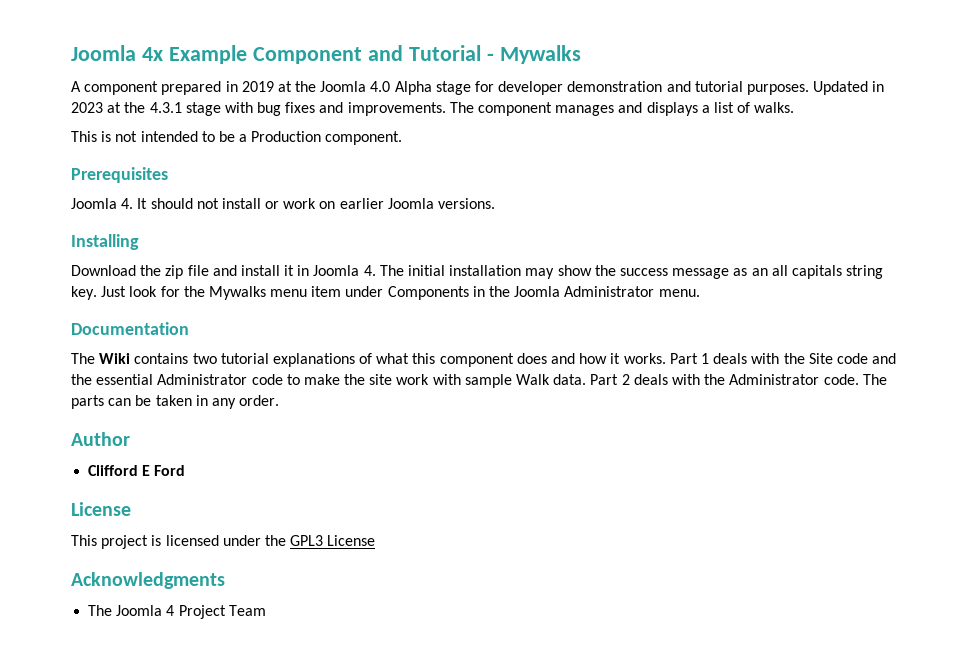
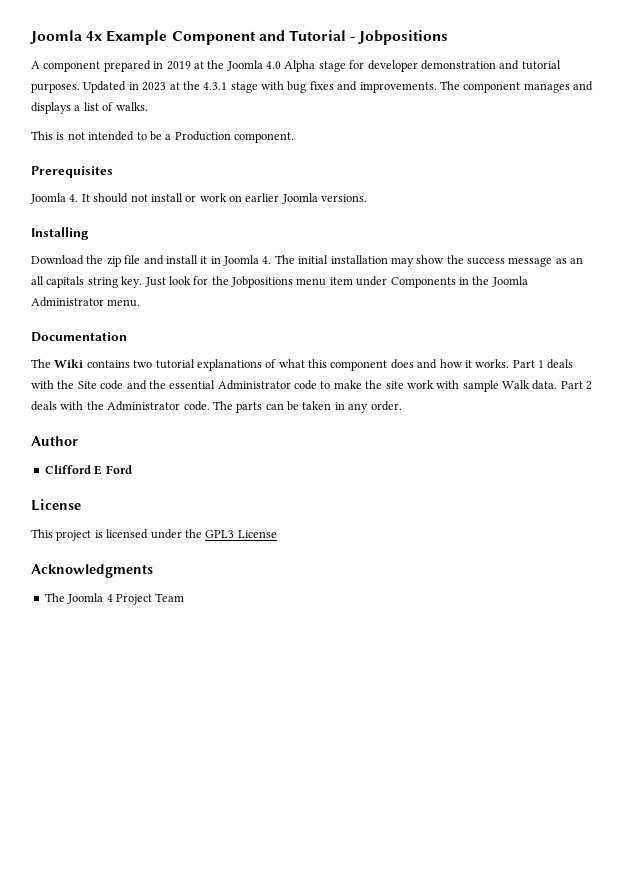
- Joomla 4x Example Component and Tutorial - Mywalks
+ Joomla 4x Example Component and Tutorial - Jobpositions
- Just look for the Mywalks menu item under Components in the Joomla Administrator menu.
+ Just look for the Jobpositions menu item under Components in the Joomla Administrator menu.

